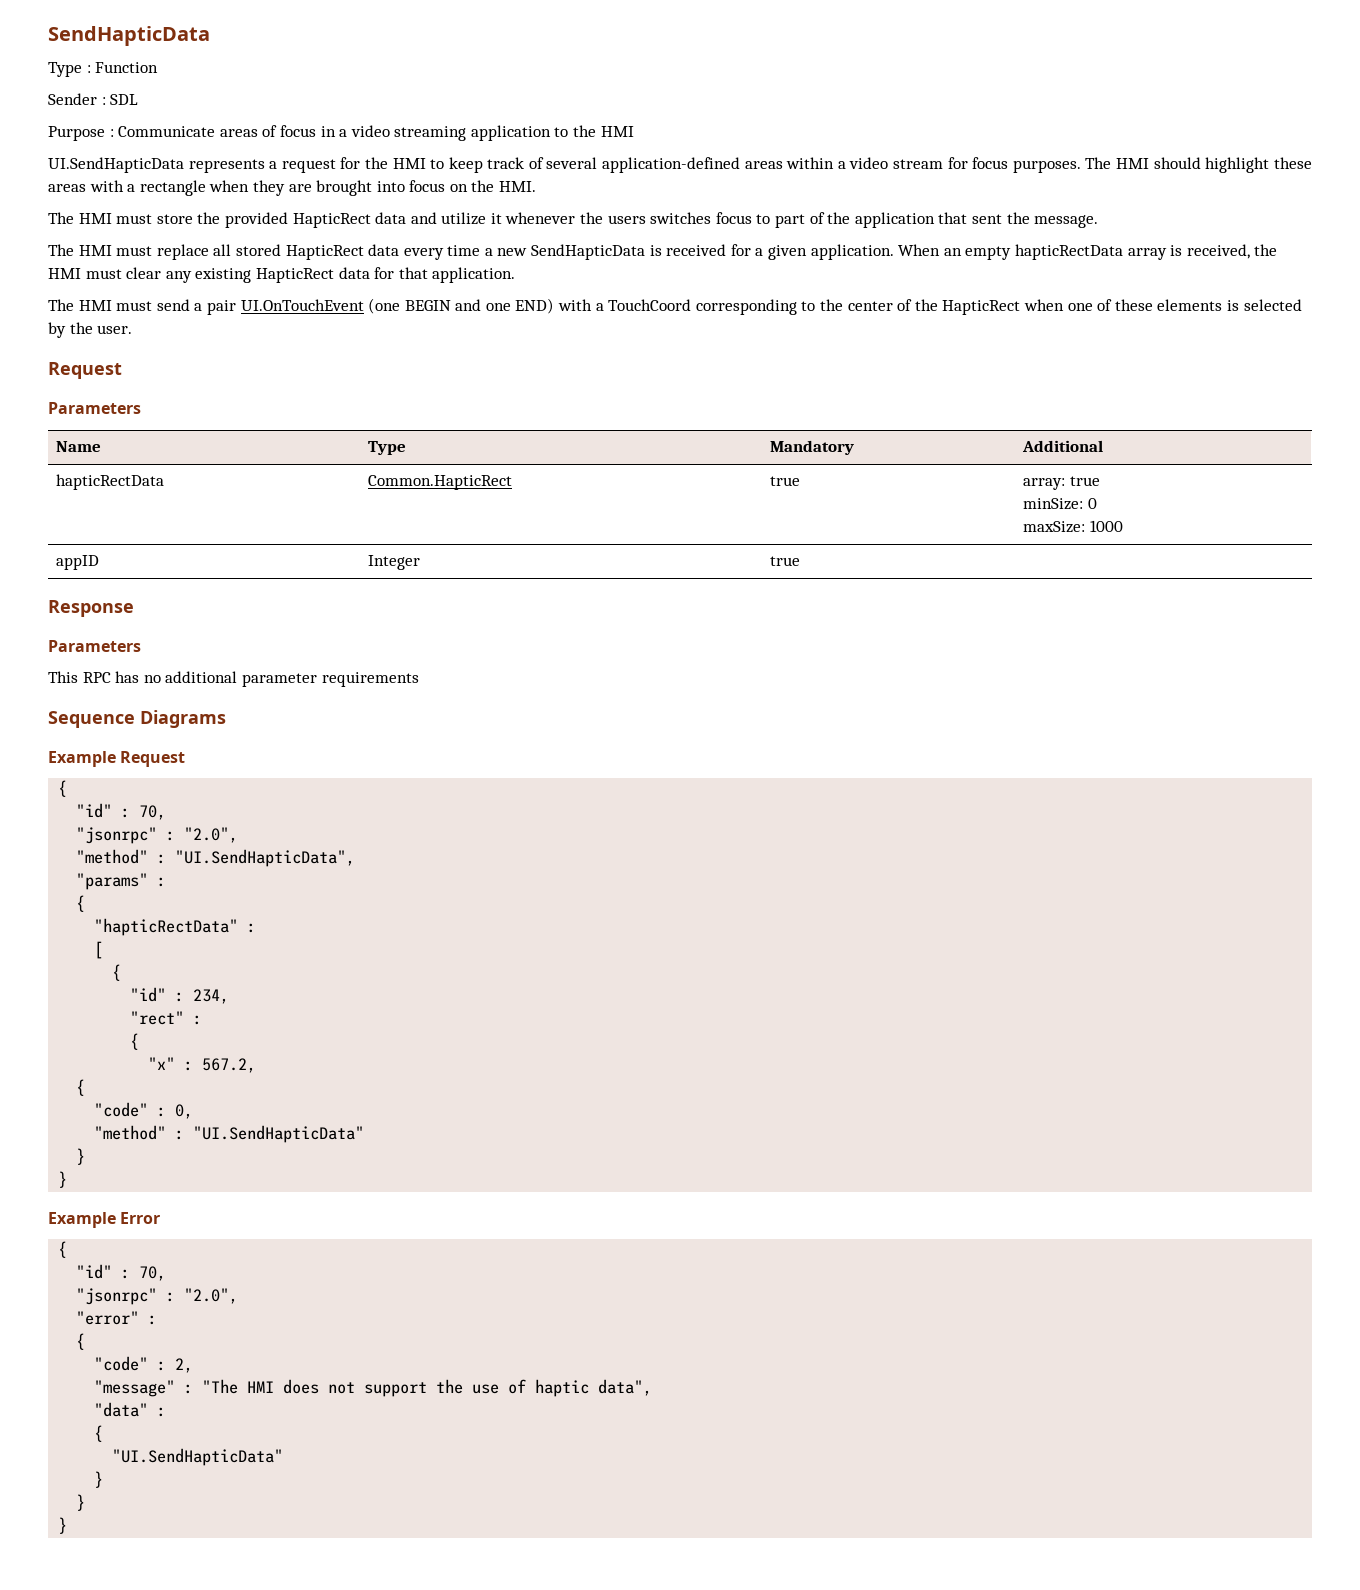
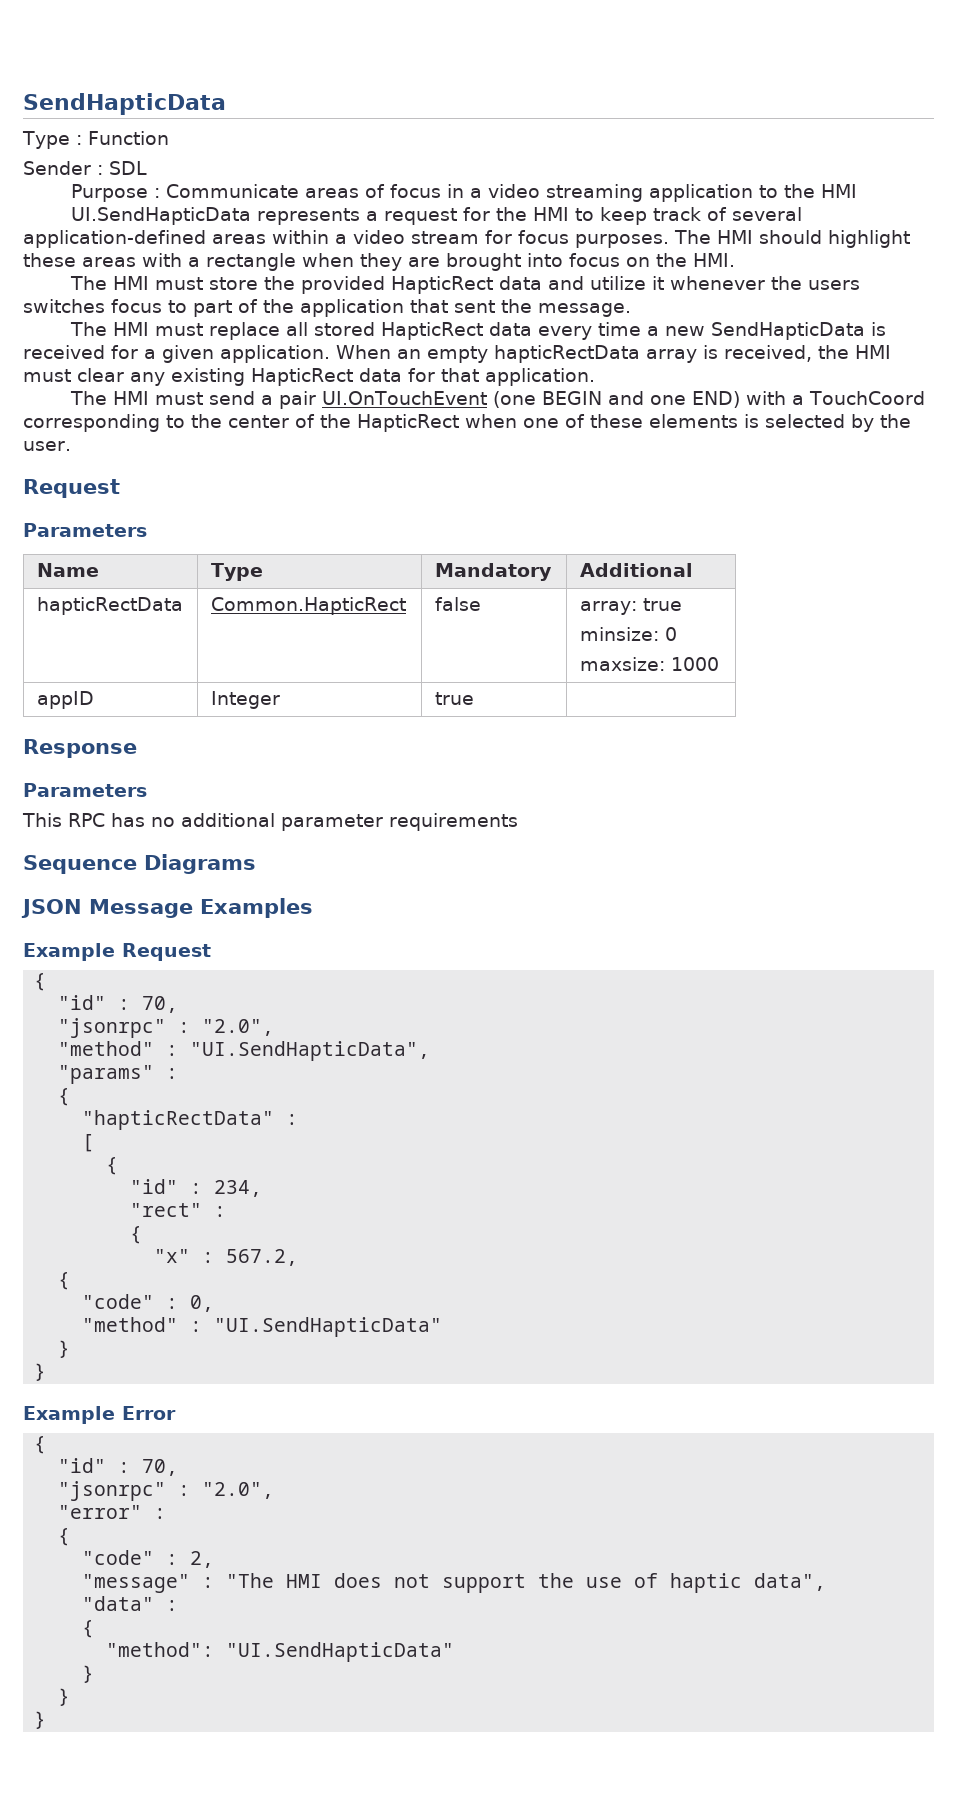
- hapticRectData | Common.HapticRect | true | array: true
- minSize: 0
- maxSize: 1000
+ hapticRectData | Common.HapticRect | false | array: true
+ minsize: 0
+ maxsize: 1000
+ JSON Message Examples
  "data" :
  {
- "UI.SendHapticData"
+ "method": "UI.SendHapticData"

